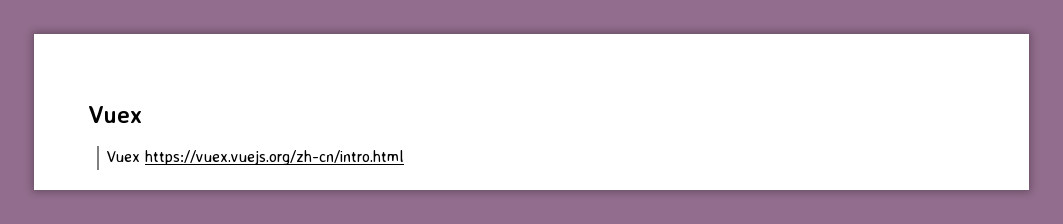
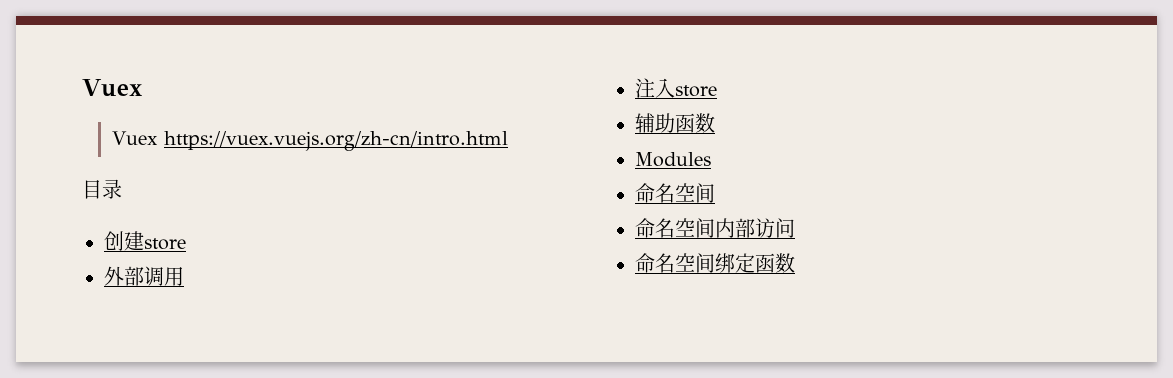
+ 目录
+ 创建store
+ 外部调用
+ 注入store
+ 辅助函数
+ Modules
+ 命名空间
+ 命名空间内部访问
+ 命名空间绑定函数

